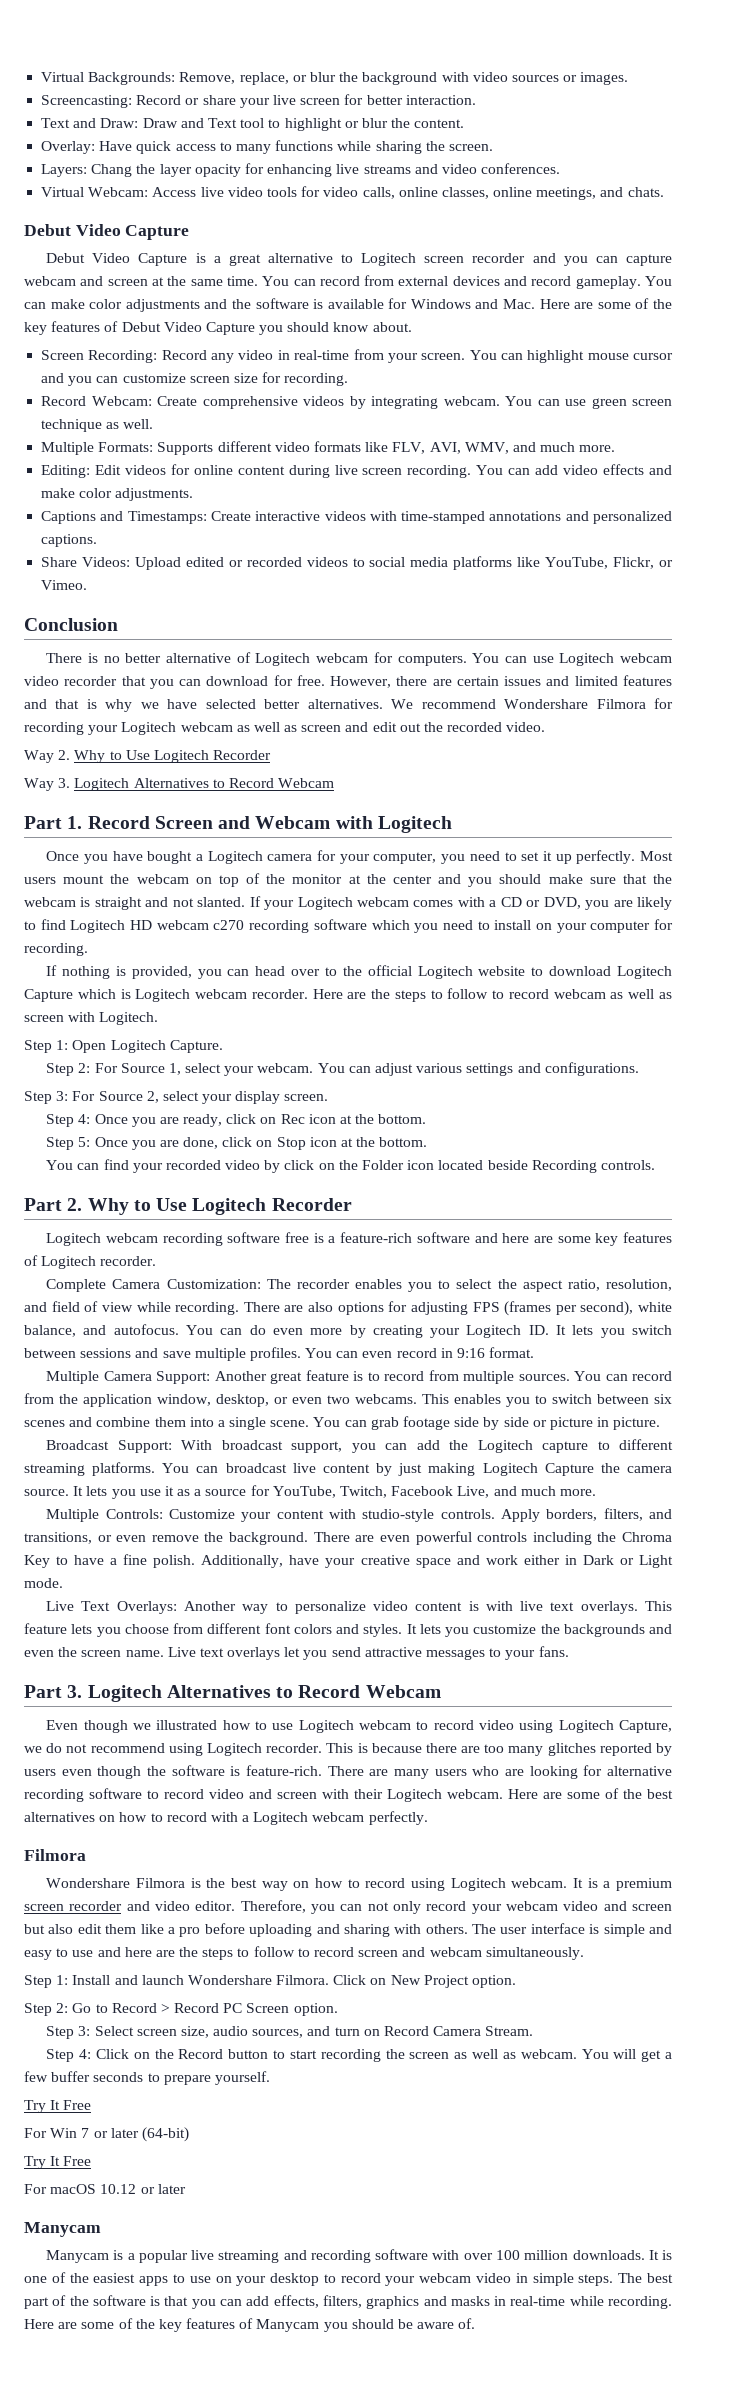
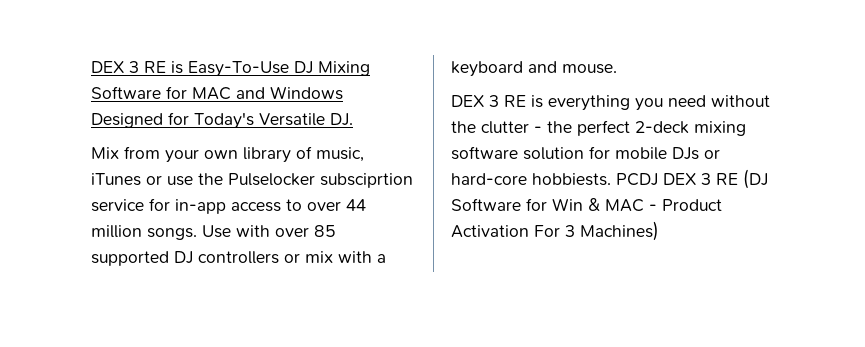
- Virtual Backgrounds: Remove, replace, or blur the background with video sources or images.
- Screencasting: Record or share your live screen for better interaction.
- Text and Draw: Draw and Text tool to highlight or blur the content.
- Overlay: Have quick access to many functions while sharing the screen.
- Layers: Chang the layer opacity for enhancing live streams and video conferences.
- Virtual Webcam: Access live video tools for video calls, online classes, online meetings, and chats.
- Debut Video Capture
- Debut Video Capture is a great alternative to Logitech screen recorder and you can capture webcam and screen at the same time. You can record from external devices and record gameplay. You can make color adjustments and the software is available for Windows and Mac. Here are some of the key features of Debut Video Capture you should know about.
- Screen Recording: Record any video in real-time from your screen. You can highlight mouse cursor and you can customize screen size for recording.
- Record Webcam: Create comprehensive videos by integrating webcam. You can use green screen technique as well.
- Multiple Formats: Supports different video formats like FLV, AVI, WMV, and much more.
- Editing: Edit videos for online content during live screen recording. You can add video effects and make color adjustments.
- Captions and Timestamps: Create interactive videos with time-stamped annotations and personalized captions.
- Share Videos: Upload edited or recorded videos to social media platforms like YouTube, Flickr, or Vimeo.
- Conclusion
- There is no better alternative of Logitech webcam for computers. You can use Logitech webcam video recorder that you can download for free. However, there are certain issues and limited features and that is why we have selected better alternatives. We recommend Wondershare Filmora for recording your Logitech webcam as well as screen and edit out the recorded video.
- Way 2. Why to Use Logitech Recorder
- Way 3. Logitech Alternatives to Record Webcam
- Part 1. Record Screen and Webcam with Logitech
- Once you have bought a Logitech camera for your computer, you need to set it up perfectly. Most users mount the webcam on top of the monitor at the center and you should make sure that the webcam is straight and not slanted. If your Logitech webcam comes with a CD or DVD, you are likely to find Logitech HD webcam c270 recording software which you need to install on your computer for recording.
- If nothing is provided, you can head over to the official Logitech website to download Logitech Capture which is Logitech webcam recorder. Here are the steps to follow to record webcam as well as screen with Logitech.
- Step 1: Open Logitech Capture.
- Step 2: For Source 1, select your webcam. You can adjust various settings and configurations.
- Step 3: For Source 2, select your display screen.
- Step 4: Once you are ready, click on Rec icon at the bottom.
- Step 5: Once you are done, click on Stop icon at the bottom.
- You can find your recorded video by click on the Folder icon located beside Recording controls.
- Part 2. Why to Use Logitech Recorder
- Logitech webcam recording software free is a feature-rich software and here are some key features of Logitech recorder.
- Complete Camera Customization: The recorder enables you to select the aspect ratio, resolution, and field of view while recording. There are also options for adjusting FPS (frames per second), white balance, and autofocus. You can do even more by creating your Logitech ID. It lets you switch between sessions and save multiple profiles. You can even record in 9:16 format.
- Multiple Camera Support: Another great feature is to record from multiple sources. You can record from the application window, desktop, or even two webcams. This enables you to switch between six scenes and combine them into a single scene. You can grab footage side by side or picture in picture.
- Broadcast Support: With broadcast support, you can add the Logitech capture to different streaming platforms. You can broadcast live content by just making Logitech Capture the camera source. It lets you use it as a source for YouTube, Twitch, Facebook Live, and much more.
- Multiple Controls: Customize your content with studio-style controls. Apply borders, filters, and transitions, or even remove the background. There are even powerful controls including the Chroma Key to have a fine polish. Additionally, have your creative space and work either in Dark or Light mode.
- Live Text Overlays: Another way to personalize video content is with live text overlays. This feature lets you choose from different font colors and styles. It lets you customize the backgrounds and even the screen name. Live text overlays let you send attractive messages to your fans.
- Part 3. Logitech Alternatives to Record Webcam
- Even though we illustrated how to use Logitech webcam to record video using Logitech Capture, we do not recommend using Logitech recorder. This is because there are too many glitches reported by users even though the software is feature-rich. There are many users who are looking for alternative recording software to record video and screen with their Logitech webcam. Here are some of the best alternatives on how to record with a Logitech webcam perfectly.
- Filmora
- Wondershare Filmora is the best way on how to record using Logitech webcam. It is a premium screen recorder and video editor. Therefore, you can not only record your webcam video and screen but also edit them like a pro before uploading and sharing with others. The user interface is simple and easy to use and here are the steps to follow to record screen and webcam simultaneously.
- Step 1: Install and launch Wondershare Filmora. Click on New Project option.
- Step 2: Go to Record > Record PC Screen option.
- Step 3: Select screen size, audio sources, and turn on Record Camera Stream.
- Step 4: Click on the Record button to start recording the screen as well as webcam. You will get a few buffer seconds to prepare yourself.
- Try It Free
- For Win 7 or later (64-bit)
- Try It Free
- For macOS 10.12 or later
- Manycam
- Manycam is a popular live streaming and recording software with over 100 million downloads. It is one of the easiest apps to use on your desktop to record your webcam video in simple steps. The best part of the software is that you can add effects, filters, graphics and masks in real-time while recording. Here are some of the key features of Manycam you should be aware of.
+ DEX 3 RE is Easy-To-Use DJ Mixing Software for MAC and Windows Designed for Today's Versatile DJ.
+ Mix from your own library of music, iTunes or use the Pulselocker subsciprtion service for in-app access to over 44 million songs. Use with over 85 supported DJ controllers or mix with a keyboard and mouse.
+ DEX 3 RE is everything you need without the clutter - the perfect 2-deck mixing software solution for mobile DJs or hard-core hobbiests. PCDJ DEX 3 RE (DJ Software for Win & MAC - Product Activation For 3 Machines)

